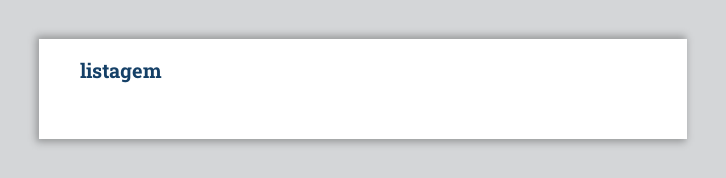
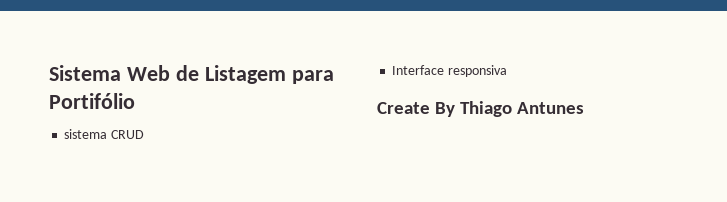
- listagem
+ Sistema Web de Listagem para Portifólio
+ sistema CRUD
+ Interface responsiva
+ Create By Thiago Antunes

